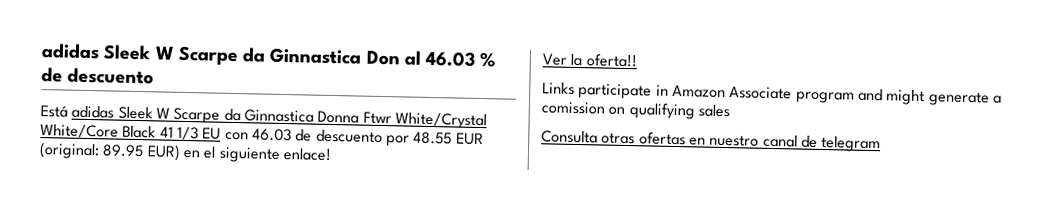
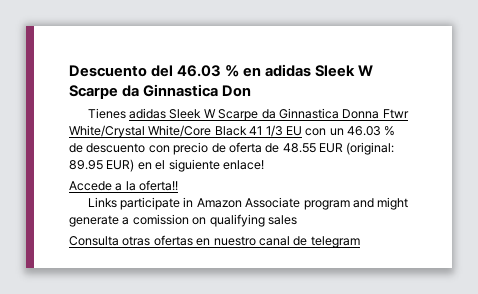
- adidas Sleek W Scarpe da Ginnastica Don al 46.03 % de descuento
- Está adidas Sleek W Scarpe da Ginnastica Donna Ftwr White/Crystal White/Core Black 41 1/3 EU con 46.03 de descuento por 48.55 EUR (original: 89.95 EUR) en el siguiente enlace!
+ Descuento del 46.03 % en adidas Sleek W Scarpe da Ginnastica Don
+ Tienes adidas Sleek W Scarpe da Ginnastica Donna Ftwr White/Crystal White/Core Black 41 1/3 EU con un 46.03 % de descuento con precio de oferta de 48.55 EUR (original: 89.95 EUR) en el siguiente enlace!
- Ver la oferta!!
+ Accede a la oferta!!

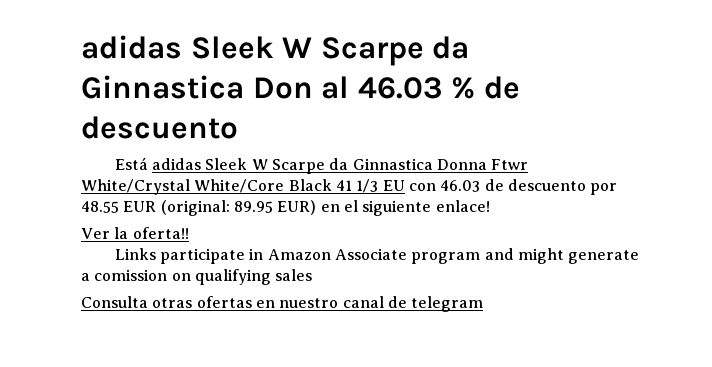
- Descuento del 46.03 % en adidas Sleek W Scarpe da Ginnastica Don
- Tienes adidas Sleek W Scarpe da Ginnastica Donna Ftwr White/Crystal White/Core Black 41 1/3 EU con un 46.03 % de descuento con precio de oferta de 48.55 EUR (original: 89.95 EUR) en el siguiente enlace!
+ adidas Sleek W Scarpe da Ginnastica Don al 46.03 % de descuento
+ Está adidas Sleek W Scarpe da Ginnastica Donna Ftwr White/Crystal White/Core Black 41 1/3 EU con 46.03 de descuento por 48.55 EUR (original: 89.95 EUR) en el siguiente enlace!
- Accede a la oferta!!
+ Ver la oferta!!

